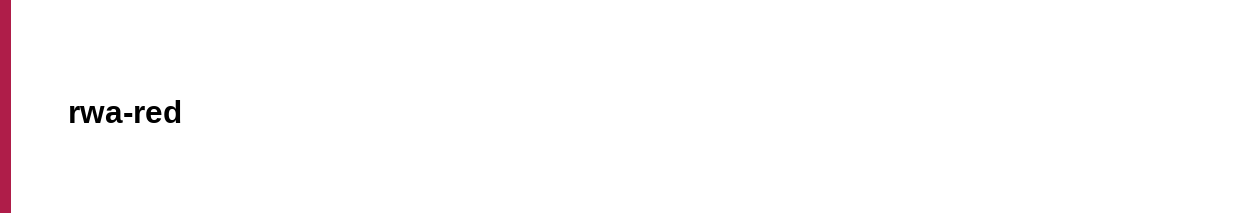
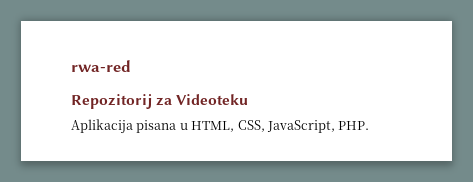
+ Repozitorij za Videoteku
+ Aplikacija pisana u HTML, CSS, JavaScript, PHP.

